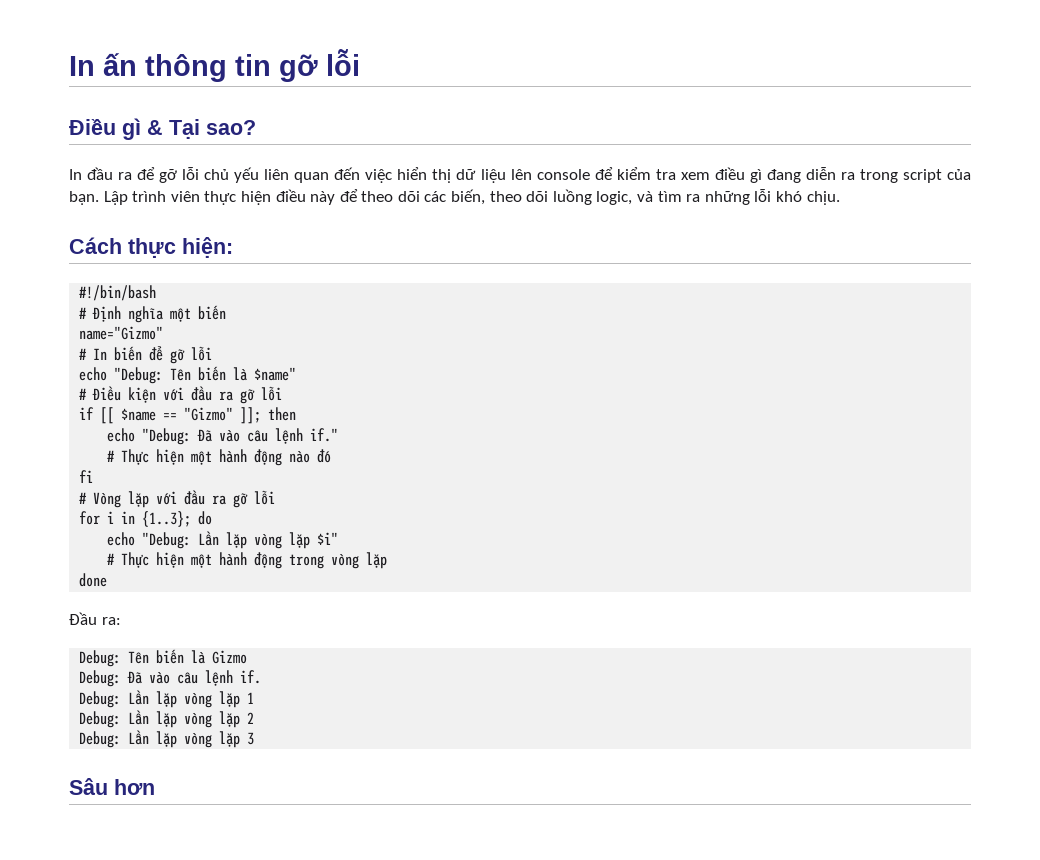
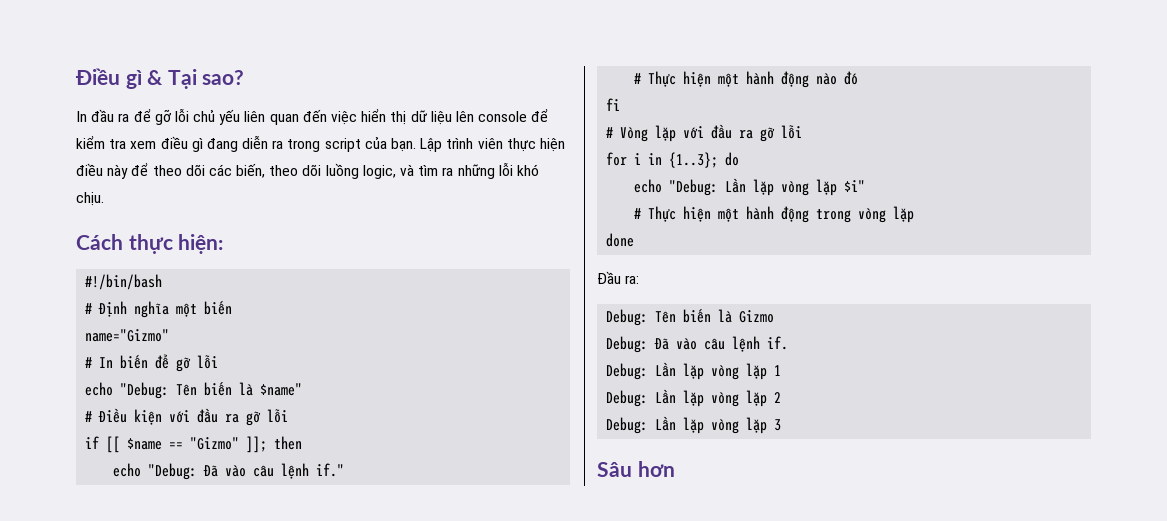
- In ấn thông tin gỡ lỗi

